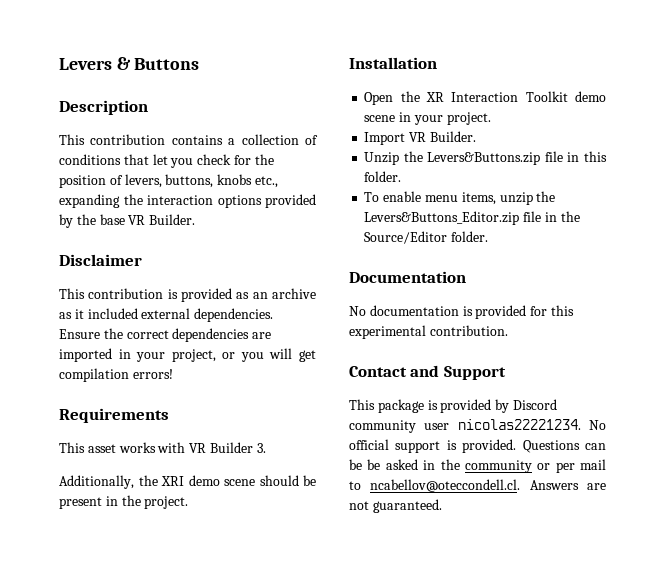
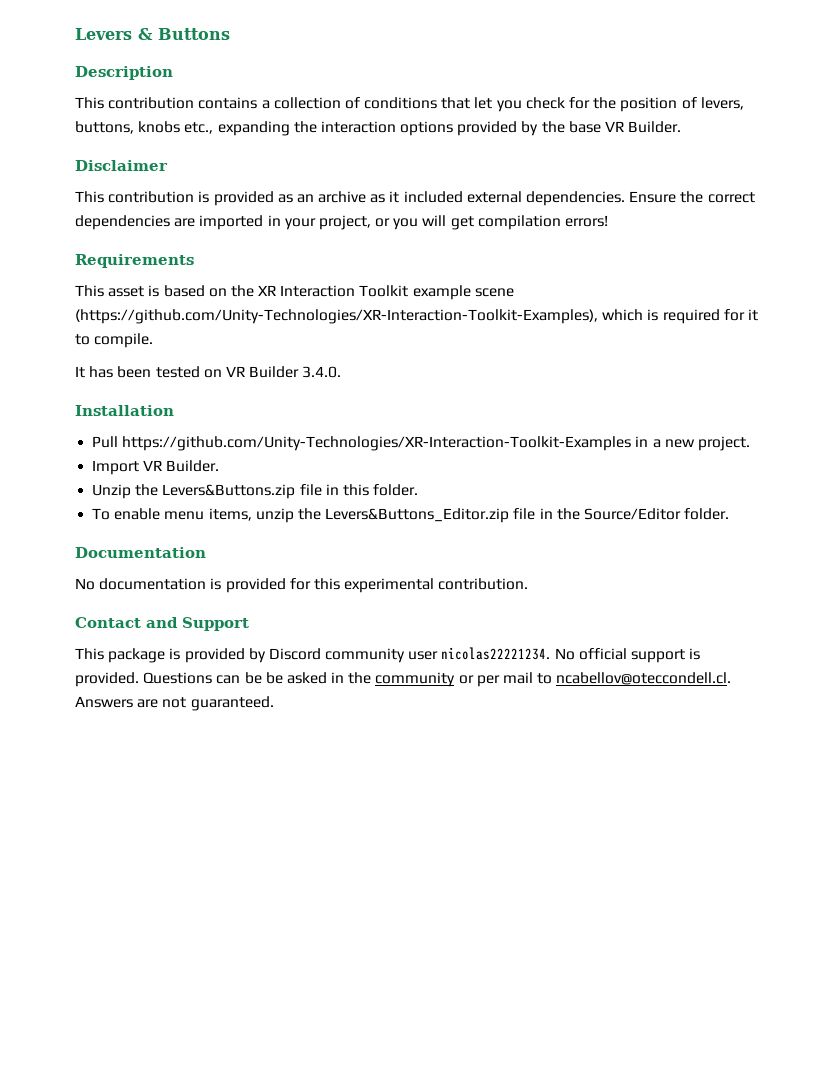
- This asset works with VR Builder 3.
- Additionally, the XRI demo scene should be present in the project.
+ This asset is based on the XR Interaction Toolkit example scene (https://github.com/Unity-Technologies/XR-Interaction-Toolkit-Examples), which is required for it to compile.
+ It has been tested on VR Builder 3.4.0.
  Installation
- Open the XR Interaction Toolkit demo scene in your project.
+ Pull https://github.com/Unity-Technologies/XR-Interaction-Toolkit-Examples in a new project.

